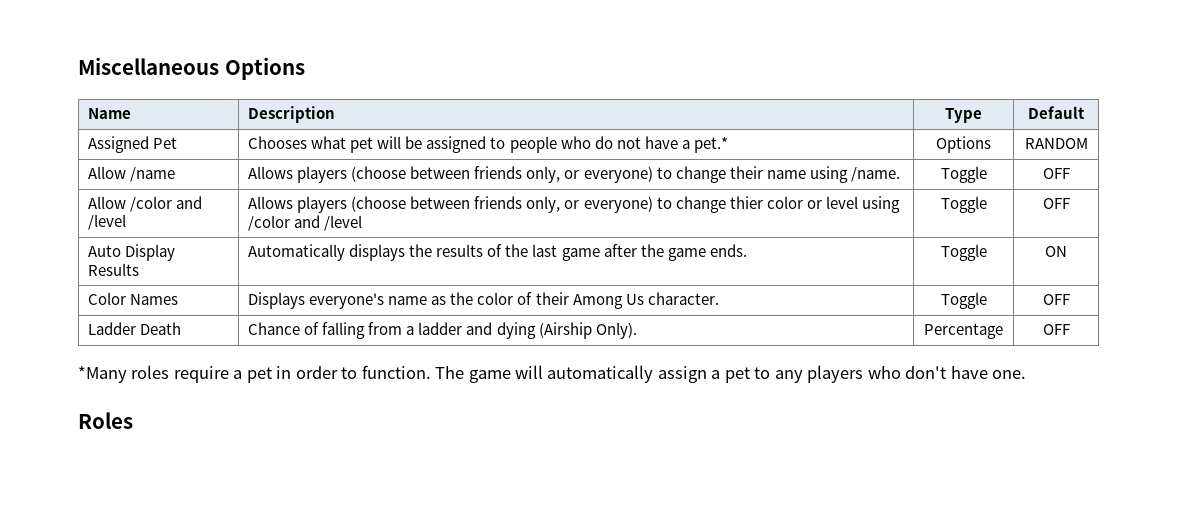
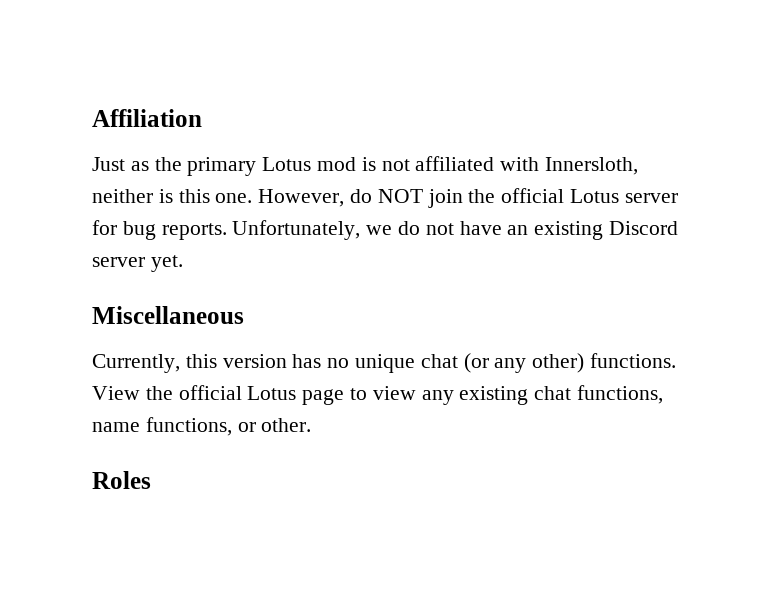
- Miscellaneous Options
- Name | Description | Type | Default
- Assigned Pet | Chooses what pet will be assigned to people who do not have a pet.* | Options | RANDOM
- Allow /name | Allows players (choose between friends only, or everyone) to change their name using /name. | Toggle | OFF
- Allow /color and /level | Allows players (choose between friends only, or everyone) to change thier color or level using /color and /level | Toggle | OFF
- Auto Display Results | Automatically displays the results of the last game after the game ends. | Toggle | ON
- Color Names | Displays everyone's name as the color of their Among Us character. | Toggle | OFF
- Ladder Death | Chance of falling from a ladder and dying (Airship Only). | Percentage | OFF
- *Many roles require a pet in order to function. The game will automatically assign a pet to any players who don't have one.
+ Affiliation
+ Just as the primary Lotus mod is not affiliated with Innersloth, neither is this one. However, do NOT join the official Lotus server for bug reports. Unfortunately, we do not have an existing Discord server yet.
+ Miscellaneous
+ Currently, this version has no unique chat (or any other) functions. View the official Lotus page to view any existing chat functions, name functions, or other.

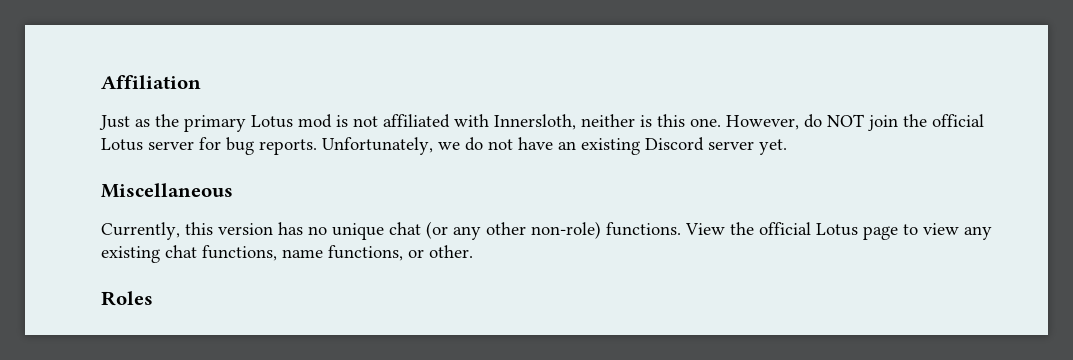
- Currently, this version has no unique chat (or any other) functions.
+ Currently, this version has no unique chat (or any other non-role) functions.

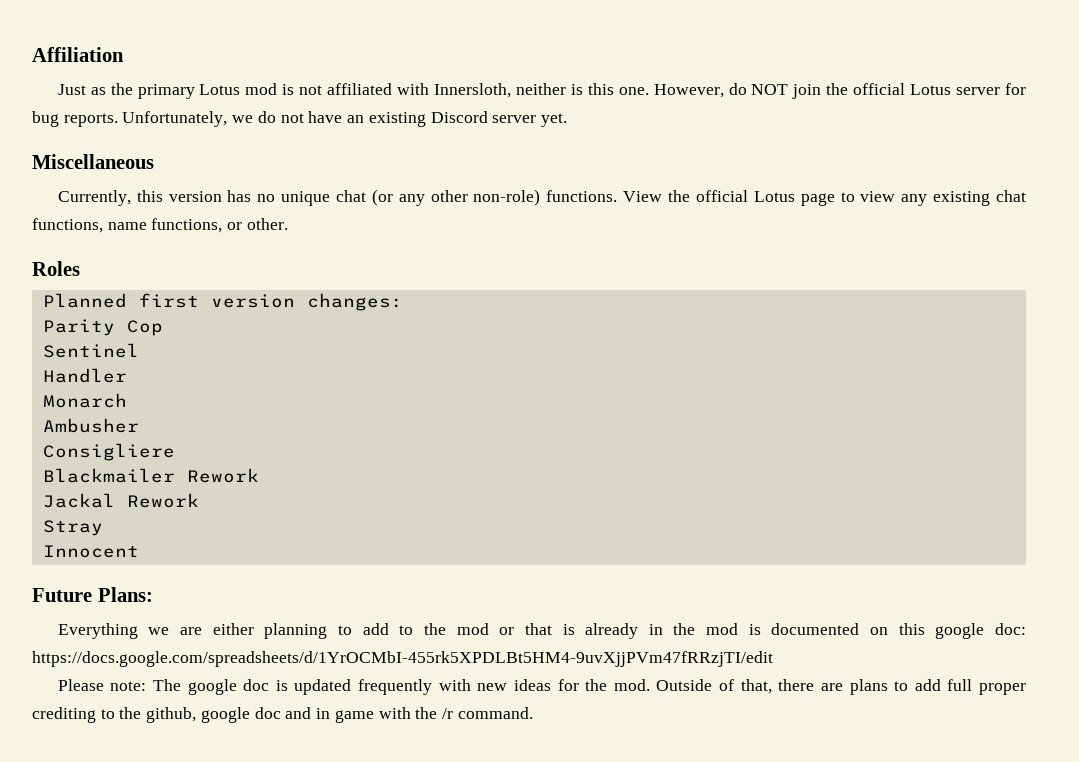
+ Planned first version changes:
+ Parity Cop
+ Sentinel
+ Handler
+ Monarch
+ Ambusher
+ Consigliere
+ Blackmailer Rework
+ Jackal Rework
+ Stray
+ Innocent
+ Future Plans:
+ Everything we are either planning to add to the mod or that is already in the mod is documented on this google doc: https://docs.google.com/spreadsheets/d/1YrOCMbI-455rk5XPDLBt5HM4-9uvXjjPVm47fRRzjTI/edit
+ Please note: The google doc is updated frequently with new ideas for the mod. Outside of that, there are plans to add full proper crediting to the github, google doc and in game with the /r command.

